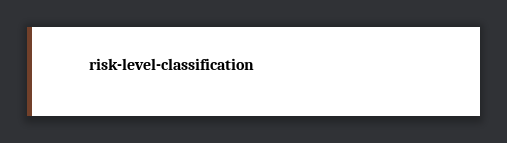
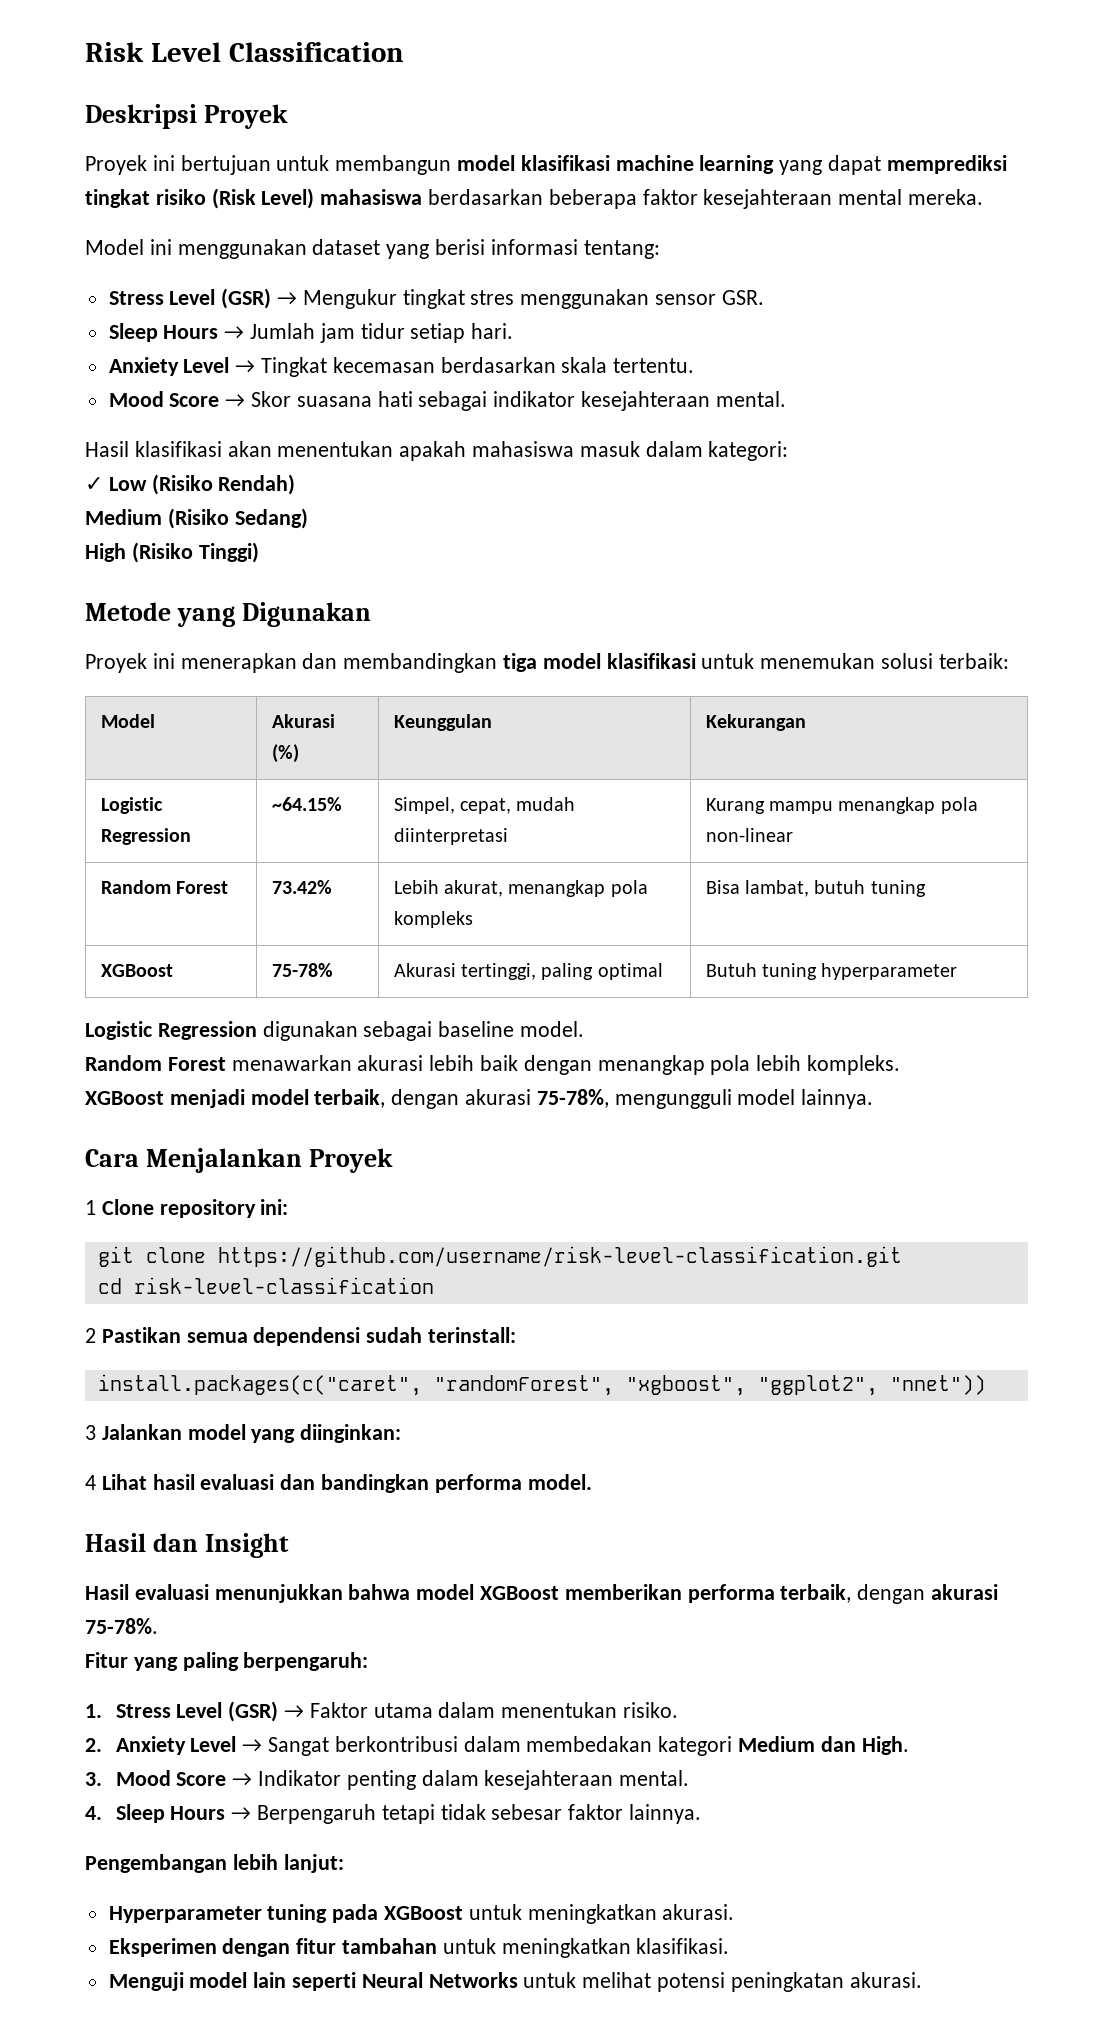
- risk-level-classification
+ Risk Level Classification
+ Deskripsi Proyek
+ Proyek ini bertujuan untuk membangun model klasifikasi machine learning yang dapat memprediksi tingkat risiko (Risk Level) mahasiswa berdasarkan beberapa faktor kesejahteraan mental mereka.
+ Model ini menggunakan dataset yang berisi informasi tentang:
+ Stress Level (GSR) → Mengukur tingkat stres menggunakan sensor GSR.
+ Sleep Hours → Jumlah jam tidur setiap hari.
+ Anxiety Level → Tingkat kecemasan berdasarkan skala tertentu.
+ Mood Score → Skor suasana hati sebagai indikator kesejahteraan mental.
+ Hasil klasifikasi akan menentukan apakah mahasiswa masuk dalam kategori:
+ ✓ Low (Risiko Rendah)
+ Medium (Risiko Sedang)
+ High (Risiko Tinggi)
+ Metode yang Digunakan
+ Proyek ini menerapkan dan membandingkan tiga model klasifikasi untuk menemukan solusi terbaik:
+ Model | Akurasi (%) | Keunggulan | Kekurangan
+ Logistic Regression | ~64.15% | Simpel, cepat, mudah diinterpretasi | Kurang mampu menangkap pola non-linear
+ Random Forest | 73.42% | Lebih akurat, menangkap pola kompleks | Bisa lambat, butuh tuning
+ XGBoost | 75-78% | Akurasi tertinggi, paling optimal | Butuh tuning hyperparameter
+ Logistic Regression digunakan sebagai baseline model.
+ Random Forest menawarkan akurasi lebih baik dengan menangkap pola lebih kompleks.
+ XGBoost menjadi model terbaik, dengan akurasi 75-78%, mengungguli model lainnya.
+ Cara Menjalankan Proyek
+ 1 Clone repository ini:
+ git clone https://github.com/username/risk-level-classification.git
+ cd risk-level-classification
+ 2 Pastikan semua dependensi sudah terinstall:
+ install.packages(c("caret", "randomForest", "xgboost", "ggplot2", "nnet"))
+ 3 Jalankan model yang diinginkan:
+ 4 Lihat hasil evaluasi dan bandingkan performa model.
+ Hasil dan Insight
+ Hasil evaluasi menunjukkan bahwa model XGBoost memberikan performa terbaik, dengan akurasi 75-78%.
+ Fitur yang paling berpengaruh:
+ 1. Stress Level (GSR) → Faktor utama dalam menentukan risiko.
+ 2. Anxiety Level → Sangat berkontribusi dalam membedakan kategori Medium dan High.
+ 3. Mood Score → Indikator penting dalam kesejahteraan mental.
+ 4. Sleep Hours → Berpengaruh tetapi tidak sebesar faktor lainnya.
+ Pengembangan lebih lanjut:
+ Hyperparameter tuning pada XGBoost untuk meningkatkan akurasi.
+ Eksperimen dengan fitur tambahan untuk meningkatkan klasifikasi.
+ Menguji model lain seperti Neural Networks untuk melihat potensi peningkatan akurasi.

